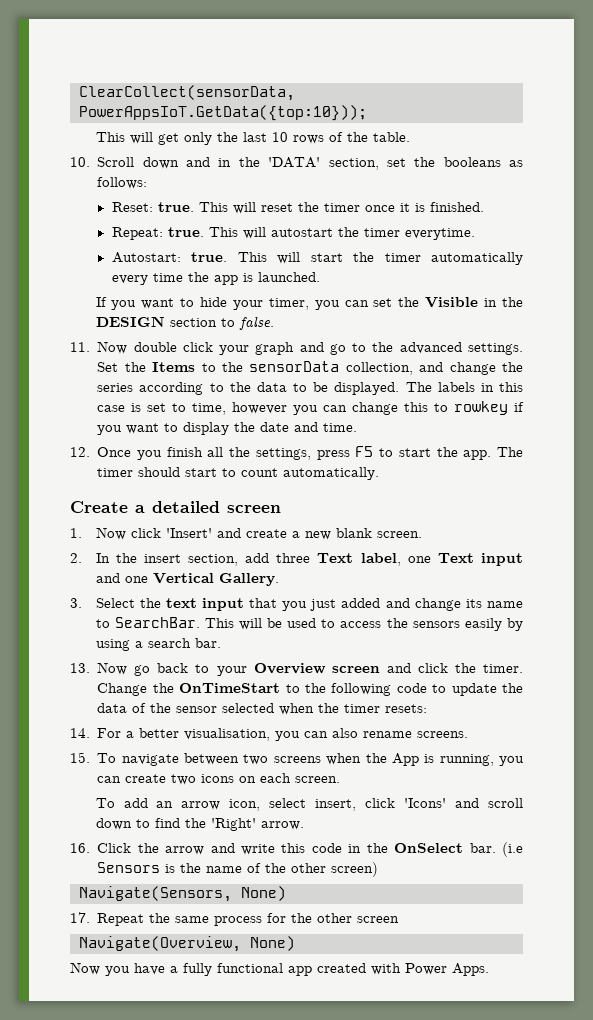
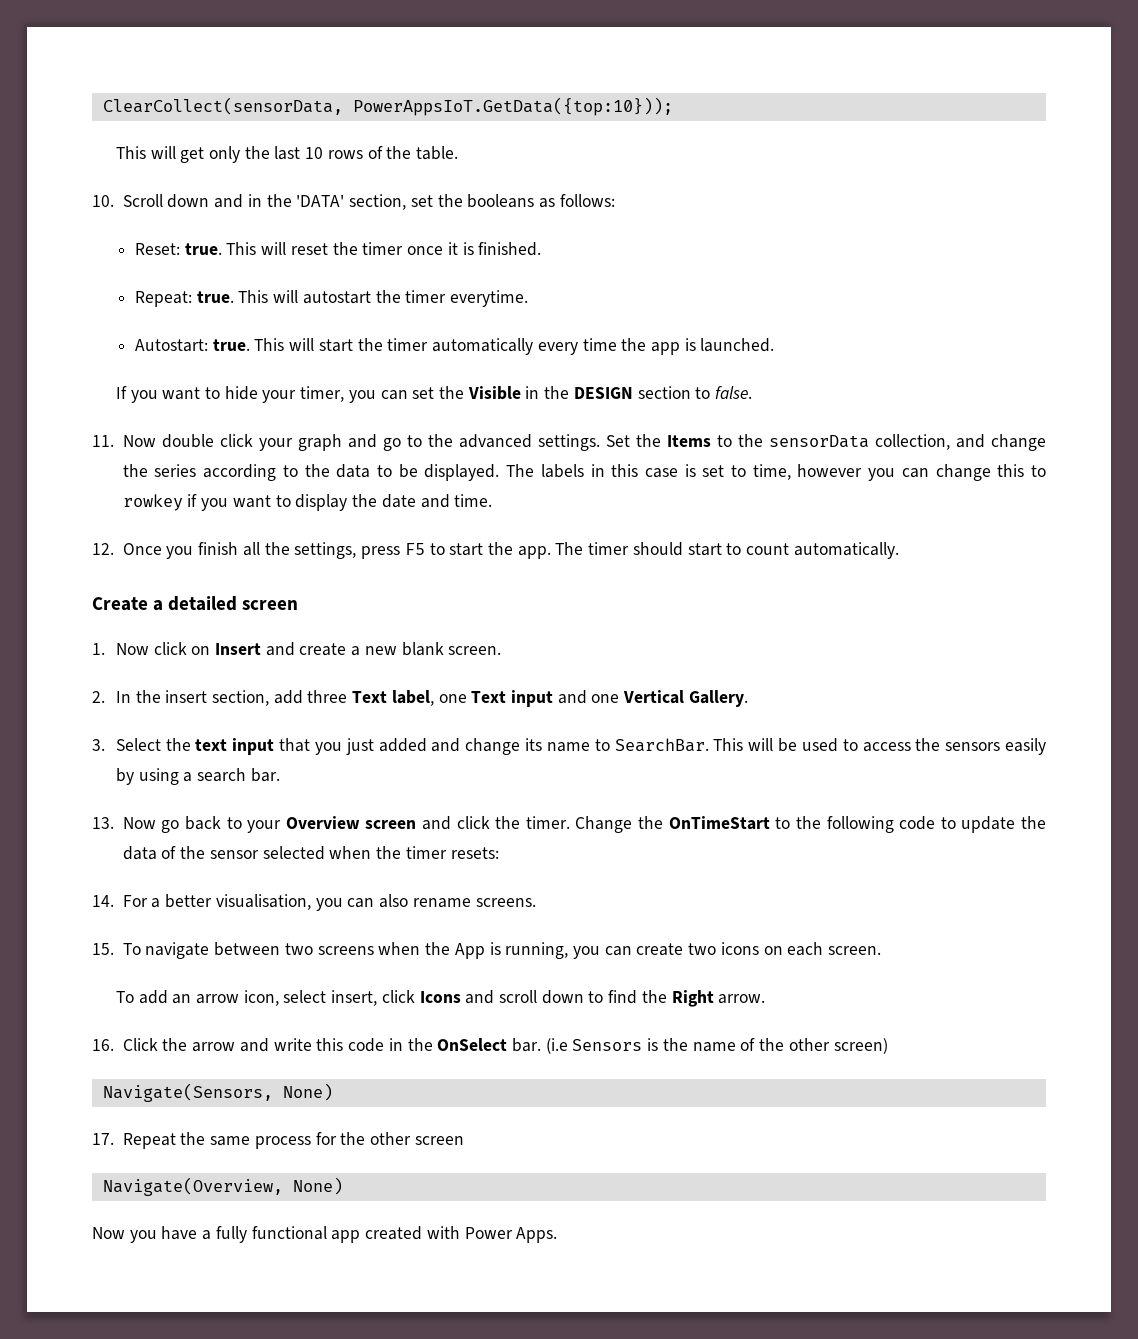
- 1. Now click 'Insert' and create a new blank screen.
+ 1. Now click on Insert and create a new blank screen.
- To add an arrow icon, select insert, click 'Icons' and scroll down to find the 'Right' arrow.
+ To add an arrow icon, select insert, click Icons and scroll down to find the Right arrow.

